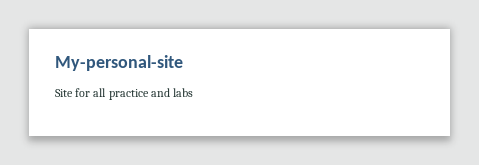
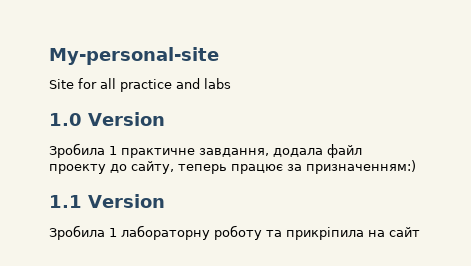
+ 1.0 Version
+ Зробила 1 практичне завдання, додала файл проекту до сайту, теперь працює за призначенням:)
+ 1.1 Version
+ Зробила 1 лабораторну роботу та прикріпила на сайт

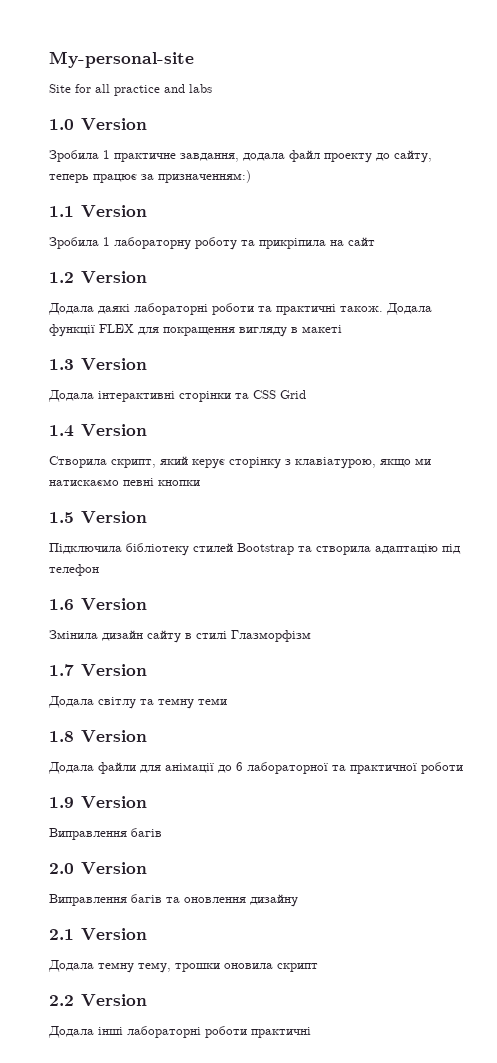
+ 1.2 Version
+ Додала даякі лабораторні роботи та практичні також. Додала функції FLEX для покращення вигляду в макеті
+ 1.3 Version
+ Додала інтерактивні сторінки та CSS Grid
+ 1.4 Version
+ Створила скрипт, який керує сторінку з клавіатурою, якщо ми натискаємо певні кнопки
+ 1.5 Version
+ Підключила бібліотеку стилей Bootstrap та створила адаптацію під телефон
+ 1.6 Version
+ Змінила дизайн сайту в стилі Глазморфізм
+ 1.7 Version
+ Додала світлу та темну теми
+ 1.8 Version
+ Додала файли для анімації до 6 лабораторної та практичної роботи
+ 1.9 Version
+ Виправлення багів
+ 2.0 Version
+ Виправлення багів та оновлення дизайну
+ 2.1 Version
+ Додала темну тему, трошки оновила скрипт
+ 2.2 Version
+ Додала інші лабораторні роботи практичні

